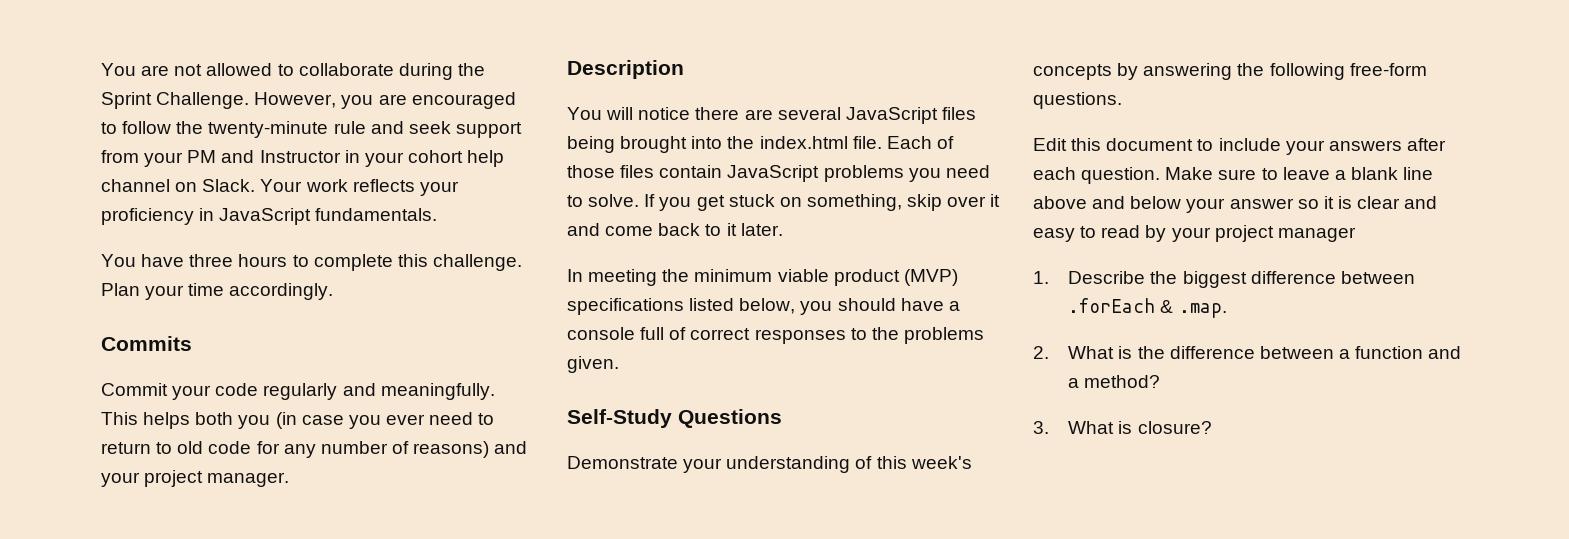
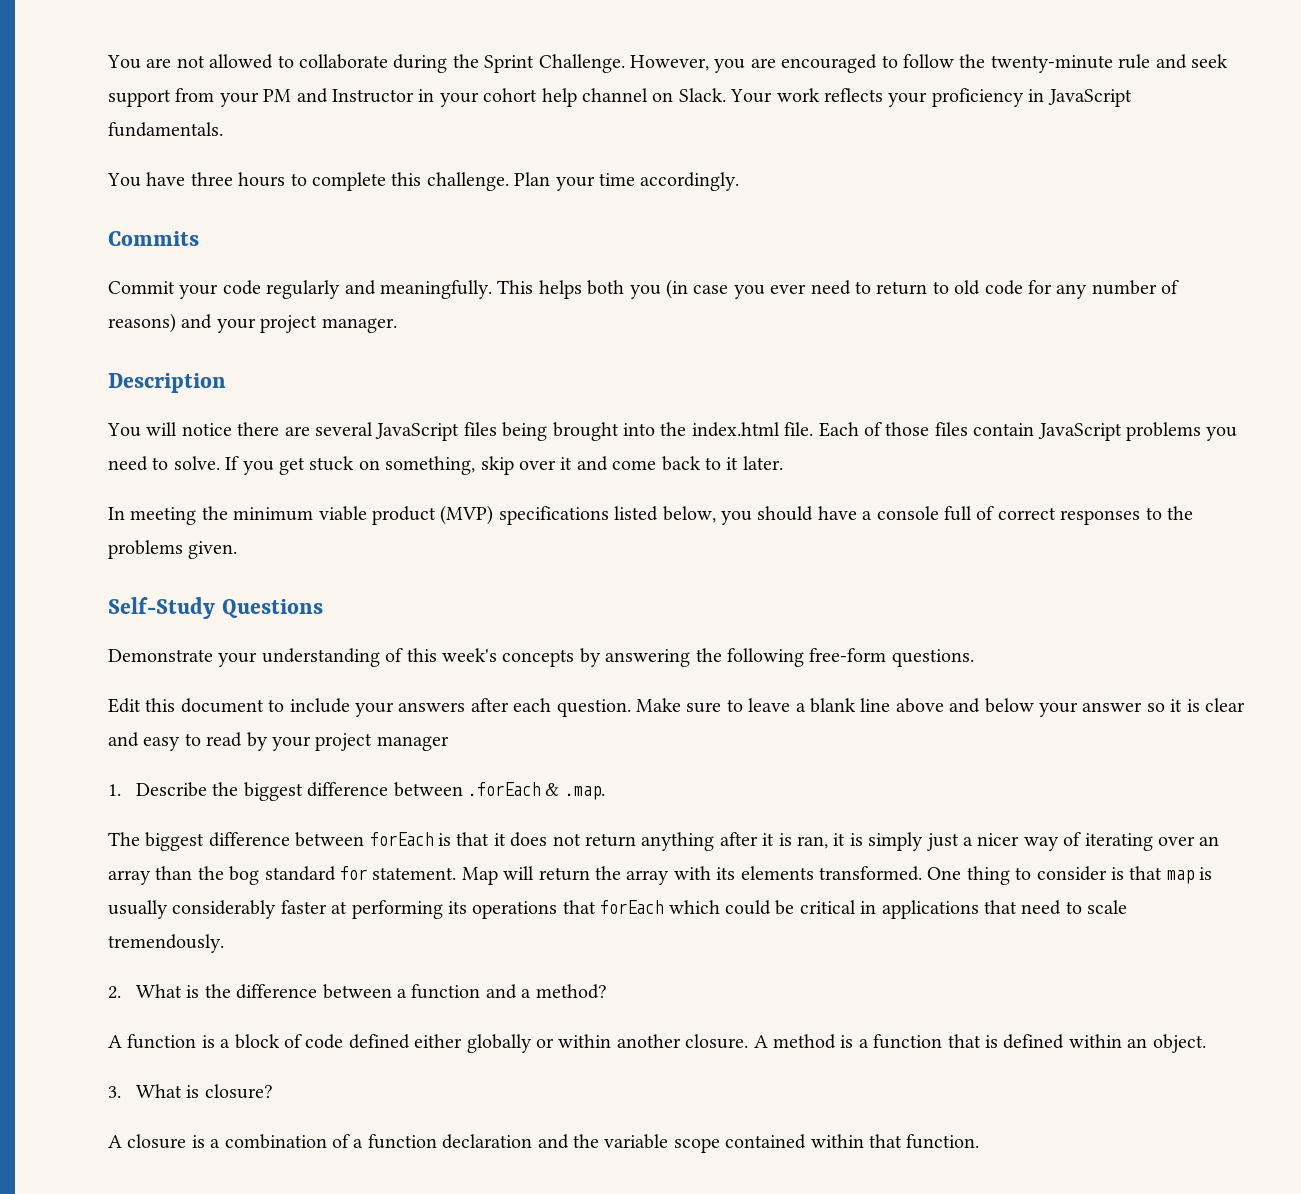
+ The biggest difference between forEach is that it does not return anything after it is ran, it is simply just a nicer way of iterating over an array than the bog standard for statement. Map will return the array with its elements transformed. One thing to consider is that map is usually considerably faster at performing its operations that forEach which could be critical in applications that need to scale tremendously.
+ A function is a block of code defined either globally or within another closure. A method is a function that is defined within an object.
  3. What is closure?
+ A closure is a combination of a function declaration and the variable scope contained within that function.

